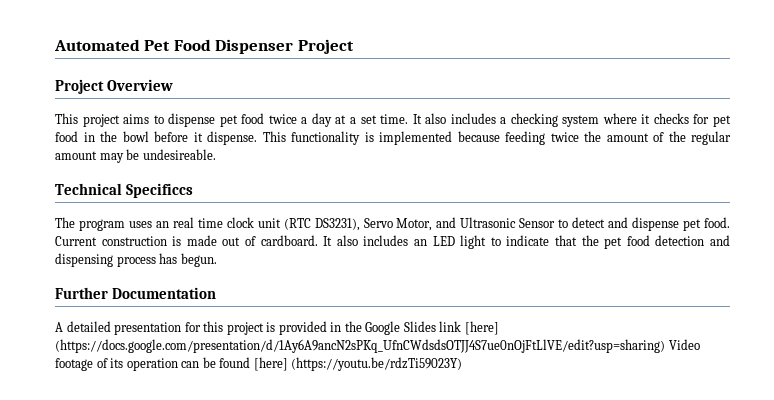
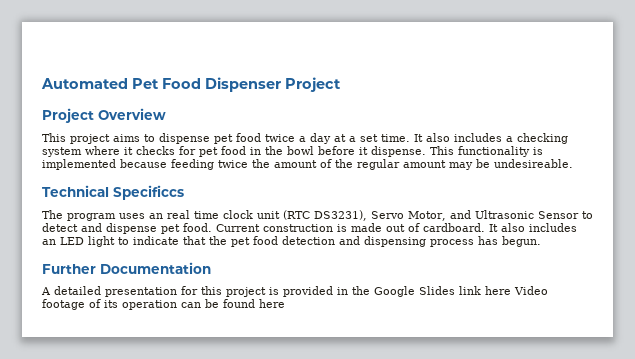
- A detailed presentation for this project is provided in the Google Slides link [here] (https://docs.google.com/presentation/d/1Ay6A9ancN2sPKq_UfnCWdsdsOTJJ4S7ue0nOjFtLlVE/edit?usp=sharing) Video footage of its operation can be found [here] (https://youtu.be/rdzTi59023Y)
+ A detailed presentation for this project is provided in the Google Slides link here Video footage of its operation can be found here

